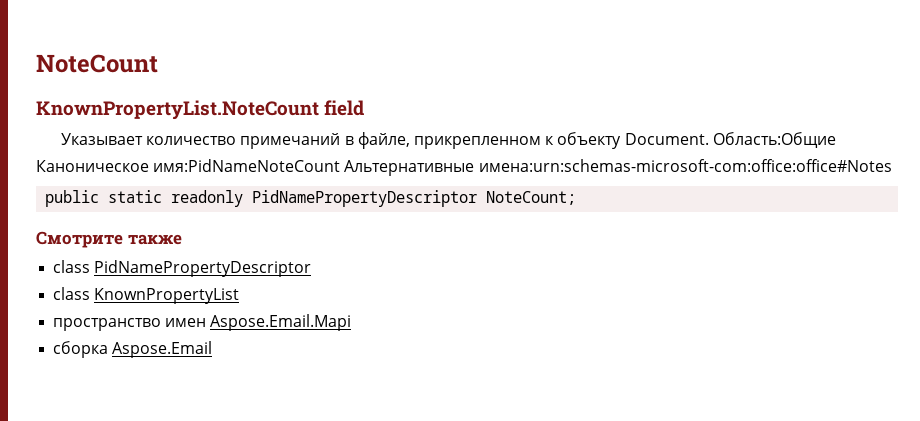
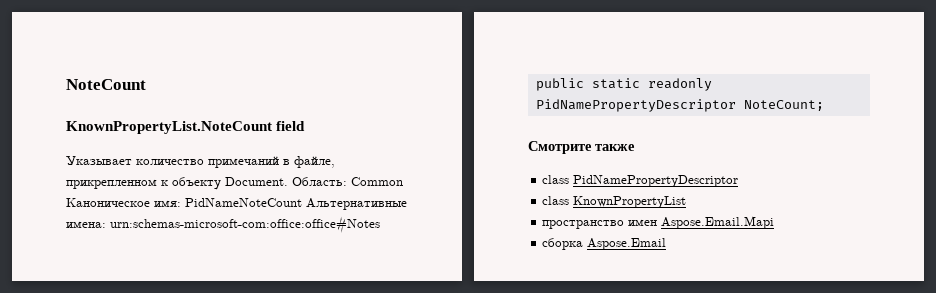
- Область:Общие Каноническое имя:PidNameNoteCount Альтернативные имена:urn:schemas-microsoft-com:office:office#Notes
+ Область: Common Каноническое имя: PidNameNoteCount Альтернативные имена: urn:schemas-microsoft-com:office:office#Notes

